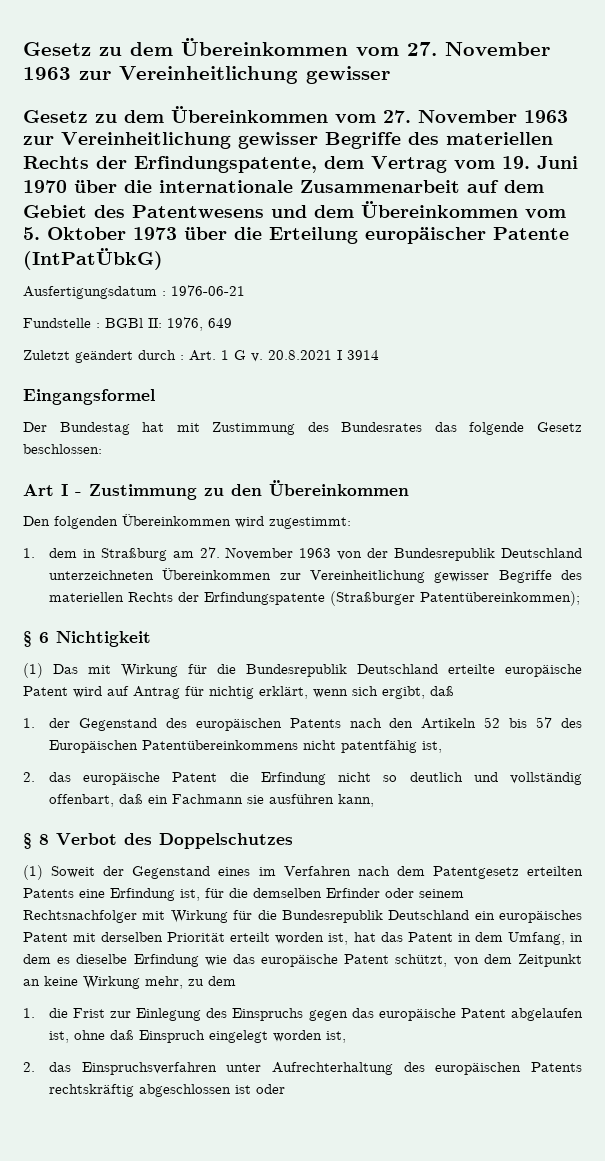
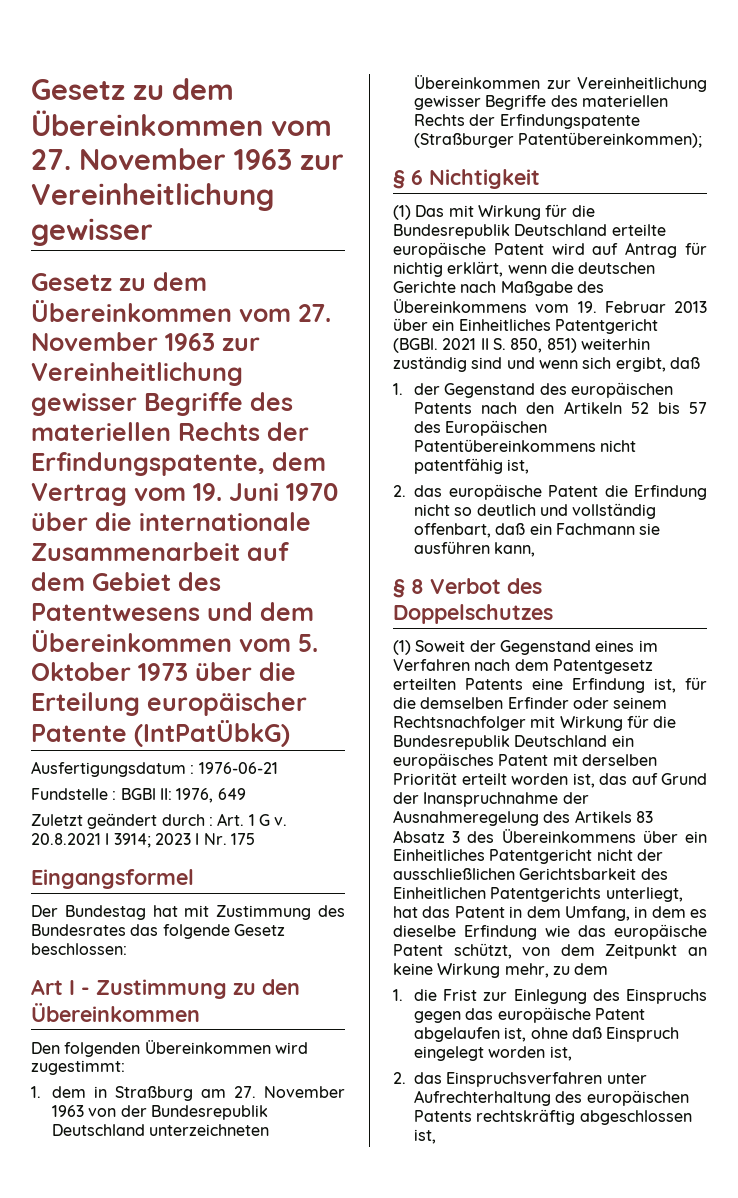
- 20.8.2021 I 3914
+ 20.8.2021 I 3914; 2023 I Nr. 175
- (1) Das mit Wirkung für die Bundesrepublik Deutschland erteilte europäische Patent wird auf Antrag für nichtig erklärt, wenn sich ergibt, daß
+ (1) Das mit Wirkung für die Bundesrepublik Deutschland erteilte europäische Patent wird auf Antrag für nichtig erklärt, wenn die deutschen Gerichte nach Maßgabe des Übereinkommens vom 19. Februar 2013 über ein Einheitliches Patentgericht (BGBl. 2021 II S. 850, 851) weiterhin zuständig sind und wenn sich ergibt, daß
- (1) Soweit der Gegenstand eines im Verfahren nach dem Patentgesetz erteilten Patents eine Erfindung ist, für die demselben Erfinder oder seinem Rechtsnachfolger mit Wirkung für die Bundesrepublik Deutschland ein europäisches Patent mit derselben Priorität erteilt worden ist, hat das Patent in dem Umfang, in dem es dieselbe Erfindung wie das europäische Patent schützt, von dem Zeitpunkt an keine Wirkung mehr, zu dem
+ (1) Soweit der Gegenstand eines im Verfahren nach dem Patentgesetz erteilten Patents eine Erfindung ist, für die demselben Erfinder oder seinem Rechtsnachfolger mit Wirkung für die Bundesrepublik Deutschland ein europäisches Patent mit derselben Priorität erteilt worden ist, das auf Grund der Inanspruchnahme der Ausnahmeregelung des Artikels 83 Absatz 3 des Übereinkommens über ein Einheitliches Patentgericht nicht der ausschließlichen Gerichtsbarkeit des Einheitlichen Patentgerichts unterliegt, hat das Patent in dem Umfang, in dem es dieselbe Erfindung wie das europäische Patent schützt, von dem Zeitpunkt an keine Wirkung mehr, zu dem
- 2. das Einspruchsverfahren unter Aufrechterhaltung des europäischen Patents rechtskräftig abgeschlossen ist oder
+ 2. das Einspruchsverfahren unter Aufrechterhaltung des europäischen Patents rechtskräftig abgeschlossen ist,

